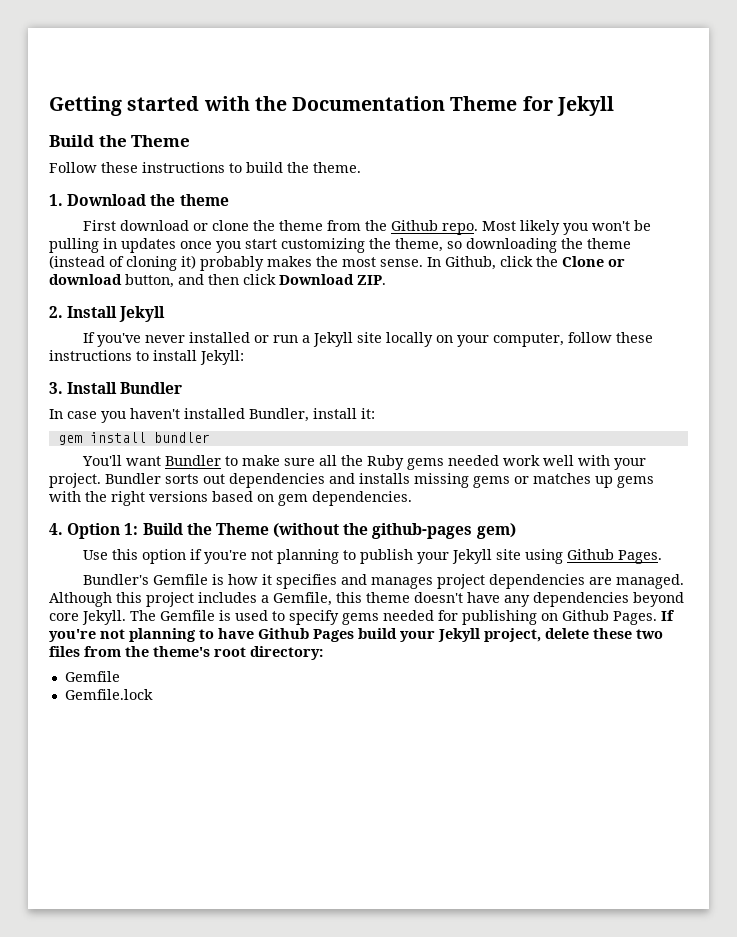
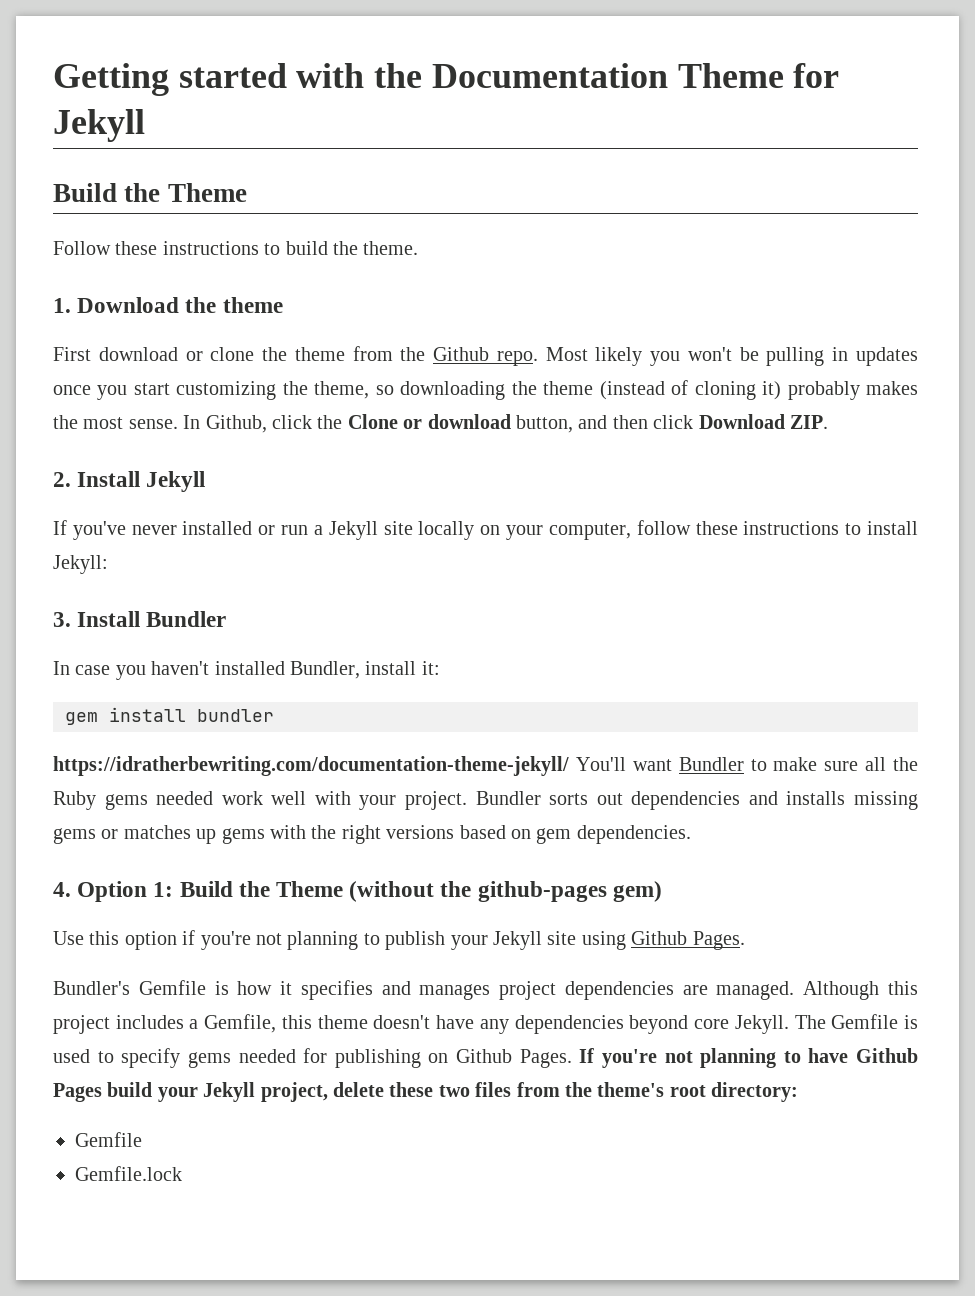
- You'll want Bundler to make sure all the Ruby gems needed work well with your project.
+ https://idratherbewriting.com/documentation-theme-jekyll/ You'll want Bundler to make sure all the Ruby gems needed work well with your project.

